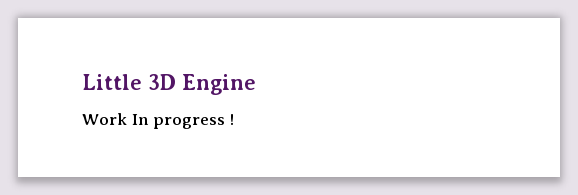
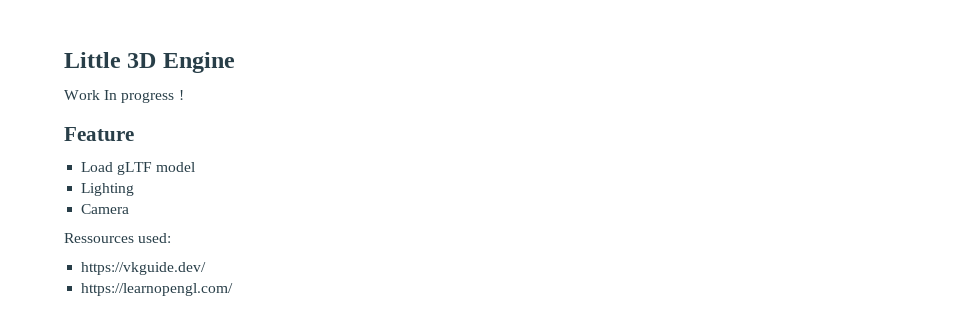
+ Feature
+ Load gLTF model
+ Lighting
+ Camera
+ Ressources used:
+ https://vkguide.dev/
+ https://learnopengl.com/

